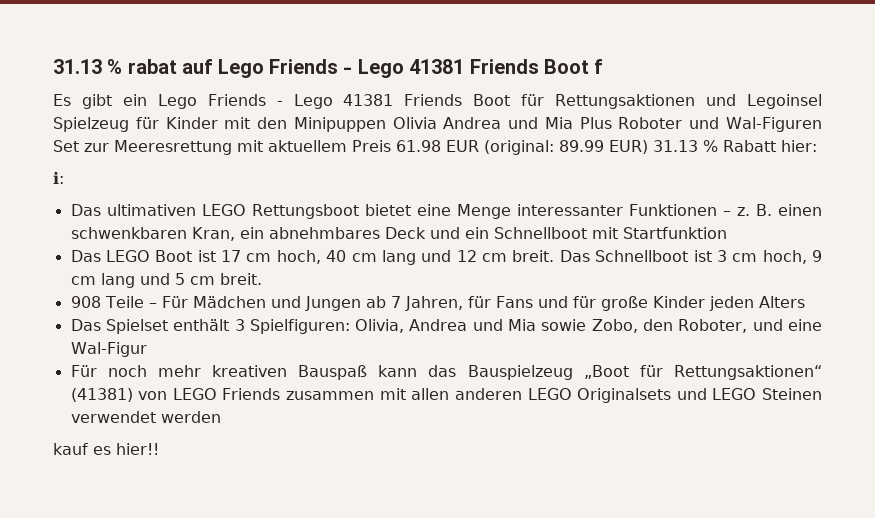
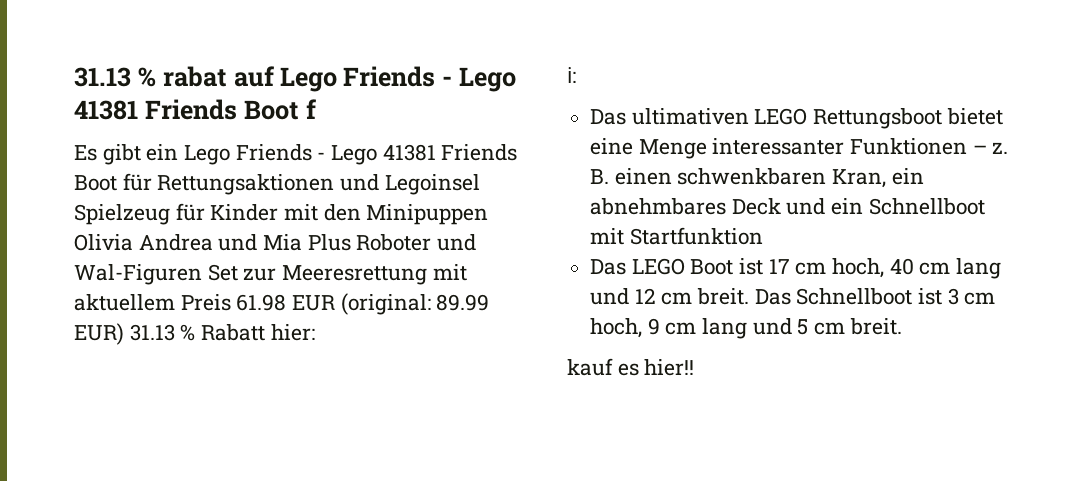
- 908 Teile – Für Mädchen und Jungen ab 7 Jahren, für Fans und für große Kinder jeden Alters
- Das Spielset enthält 3 Spielfiguren: Olivia, Andrea und Mia sowie Zobo, den Roboter, und eine Wal-Figur
- Für noch mehr kreativen Bauspaß kann das Bauspielzeug „Boot für Rettungsaktionen“ (41381) von LEGO Friends zusammen mit allen anderen LEGO Originalsets und LEGO Steinen verwendet werden

